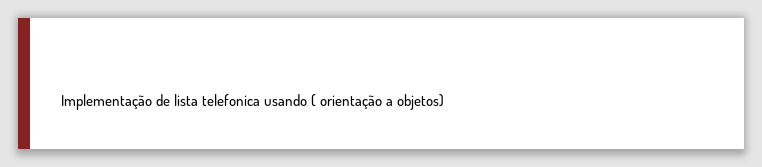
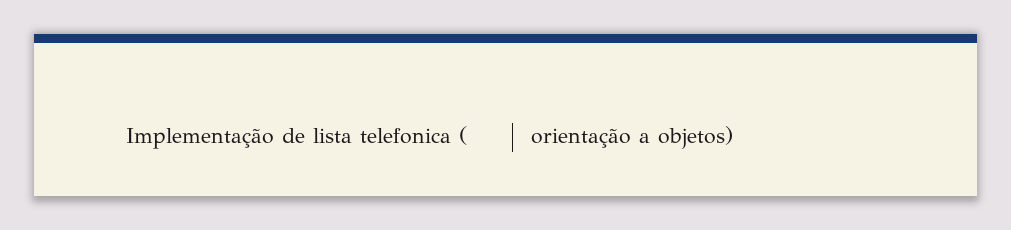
- Implementação de lista telefonica usando ( orientação a objetos)
+ Implementação de lista telefonica ( orientação a objetos)

